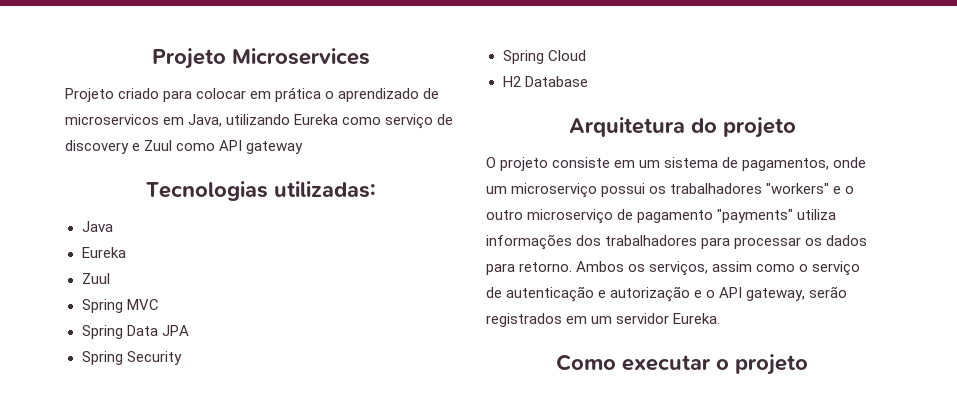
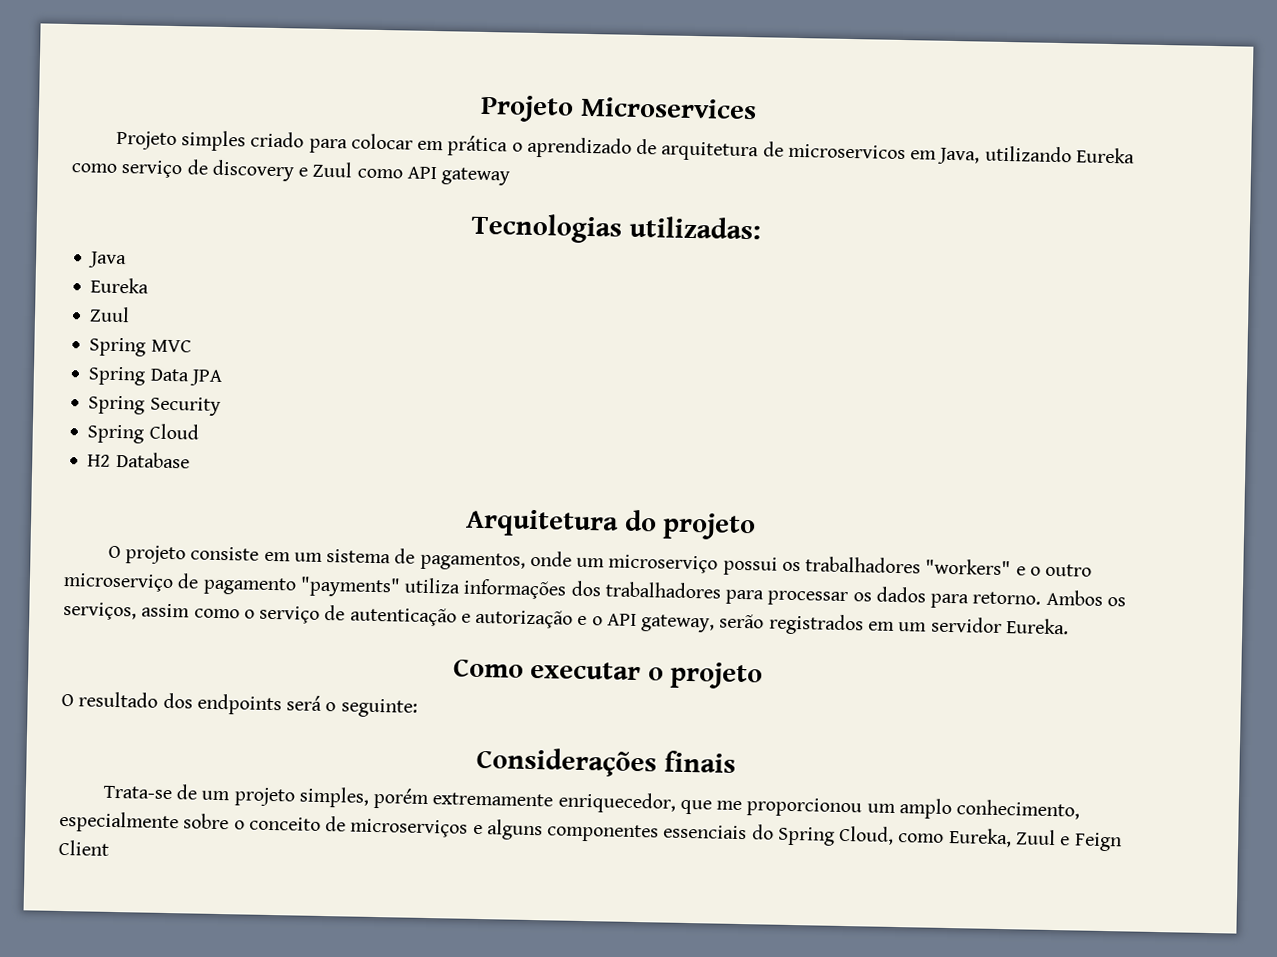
- Projeto criado para colocar em prática o aprendizado de microservicos em Java, utilizando Eureka como serviço de discovery e Zuul como API gateway
+ Projeto simples criado para colocar em prática o aprendizado de arquitetura de microservicos em Java, utilizando Eureka como serviço de discovery e Zuul como API gateway
+ O resultado dos endpoints será o seguinte:
+ Considerações finais
+ Trata-se de um projeto simples, porém extremamente enriquecedor, que me proporcionou um amplo conhecimento, especialmente sobre o conceito de microserviços e alguns componentes essenciais do Spring Cloud, como Eureka, Zuul e Feign Client

